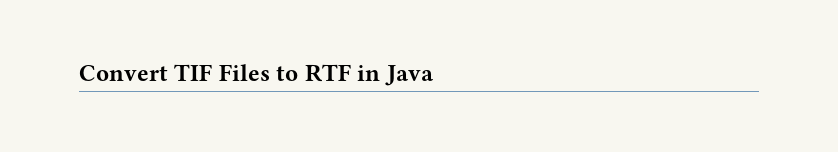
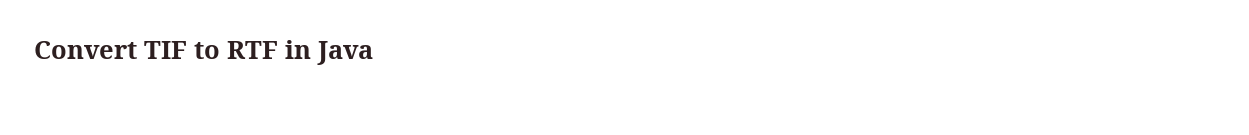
- Convert TIF Files to RTF in Java
+ Convert TIF to RTF in Java

